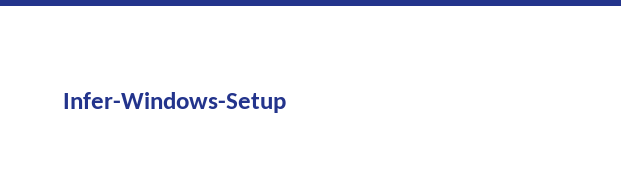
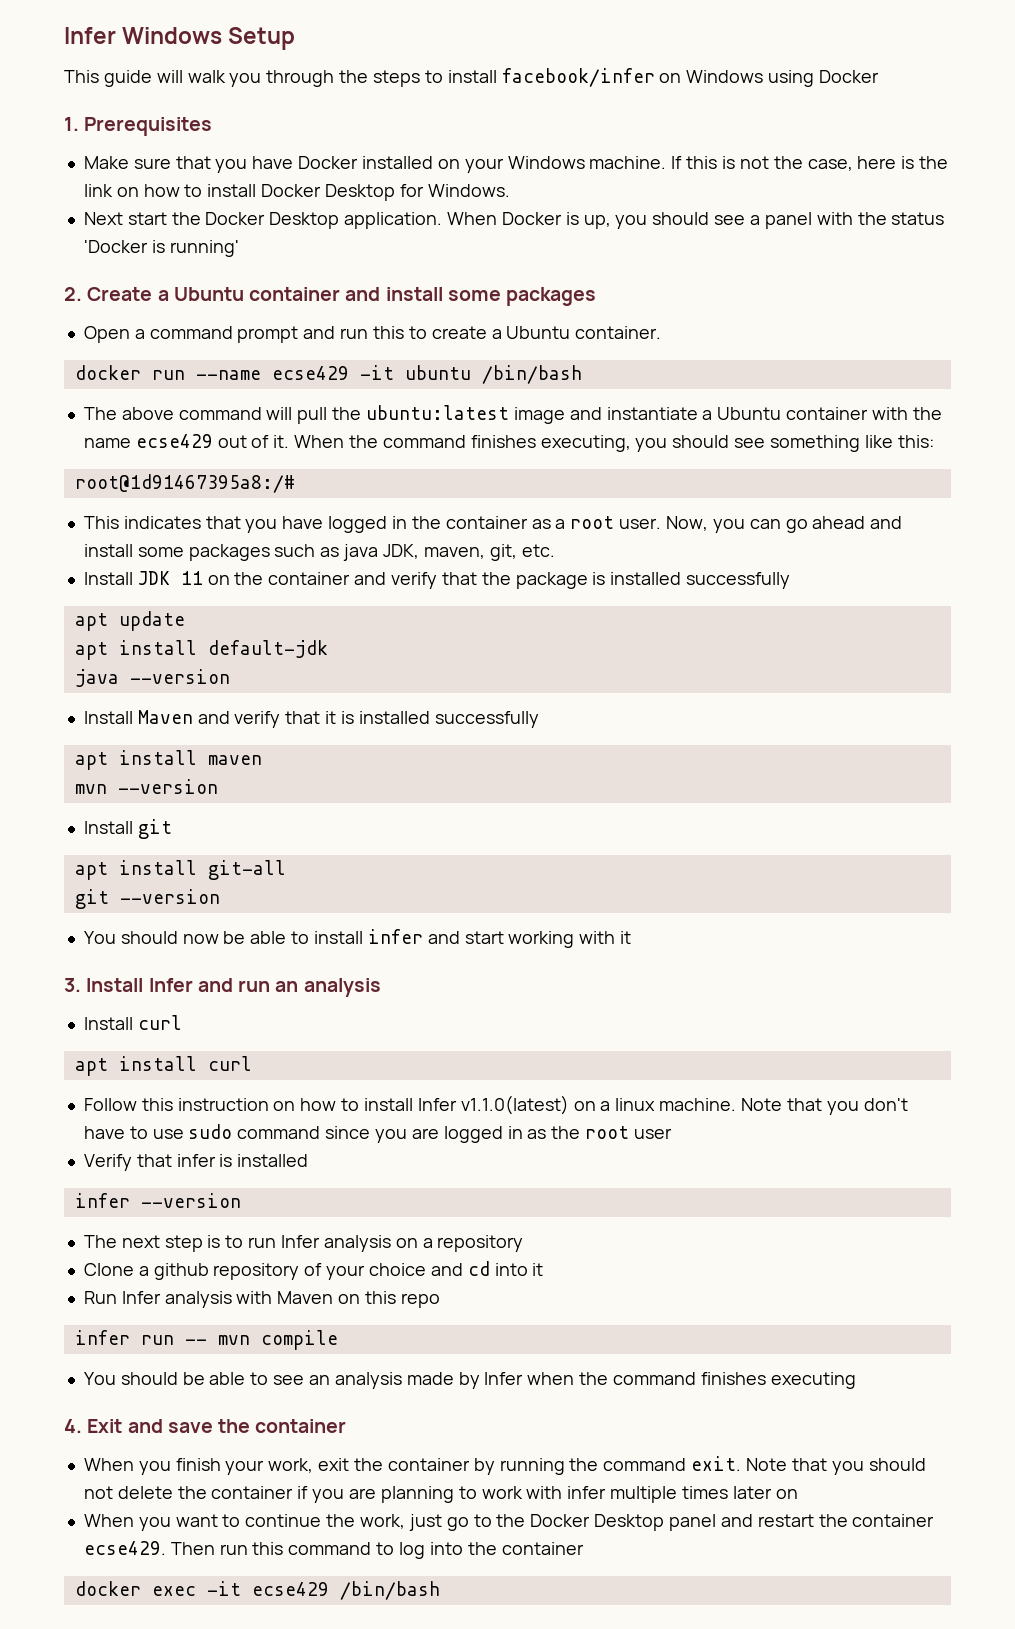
- Infer-Windows-Setup
+ Infer Windows Setup
+ This guide will walk you through the steps to install facebook/infer on Windows using Docker
+ 1. Prerequisites
+ Make sure that you have Docker installed on your Windows machine. If this is not the case, here is the link on how to install Docker Desktop for Windows.
+ Next start the Docker Desktop application. When Docker is up, you should see a panel with the status 'Docker is running'
+ 2. Create a Ubuntu container and install some packages
+ Open a command prompt and run this to create a Ubuntu container.
+ docker run --name ecse429 -it ubuntu /bin/bash
+ The above command will pull the ubuntu:latest image and instantiate a Ubuntu container with the name ecse429 out of it. When the command finishes executing, you should see something like this:
+ root@1d91467395a8:/#
+ This indicates that you have logged in the container as a root user. Now, you can go ahead and install some packages such as java JDK, maven, git, etc.
+ Install JDK 11 on the container and verify that the package is installed successfully
+ apt update
+ apt install default-jdk
+ java --version
+ Install Maven and verify that it is installed successfully
+ apt install maven
+ mvn --version
+ Install git
+ apt install git-all
+ git --version
+ You should now be able to install infer and start working with it
+ 3. Install Infer and run an analysis
+ Install curl
+ apt install curl
+ Follow this instruction on how to install Infer v1.1.0(latest) on a linux machine. Note that you don't have to use sudo command since you are logged in as the root user
+ Verify that infer is installed
+ infer --version
+ The next step is to run Infer analysis on a repository
+ Clone a github repository of your choice and cd into it
+ Run Infer analysis with Maven on this repo
+ infer run -- mvn compile
+ You should be able to see an analysis made by Infer when the command finishes executing
+ 4. Exit and save the container
+ When you finish your work, exit the container by running the command exit. Note that you should not delete the container if you are planning to work with infer multiple times later on
+ When you want to continue the work, just go to the Docker Desktop panel and restart the container ecse429. Then run this command to log into the container
+ docker exec -it ecse429 /bin/bash

